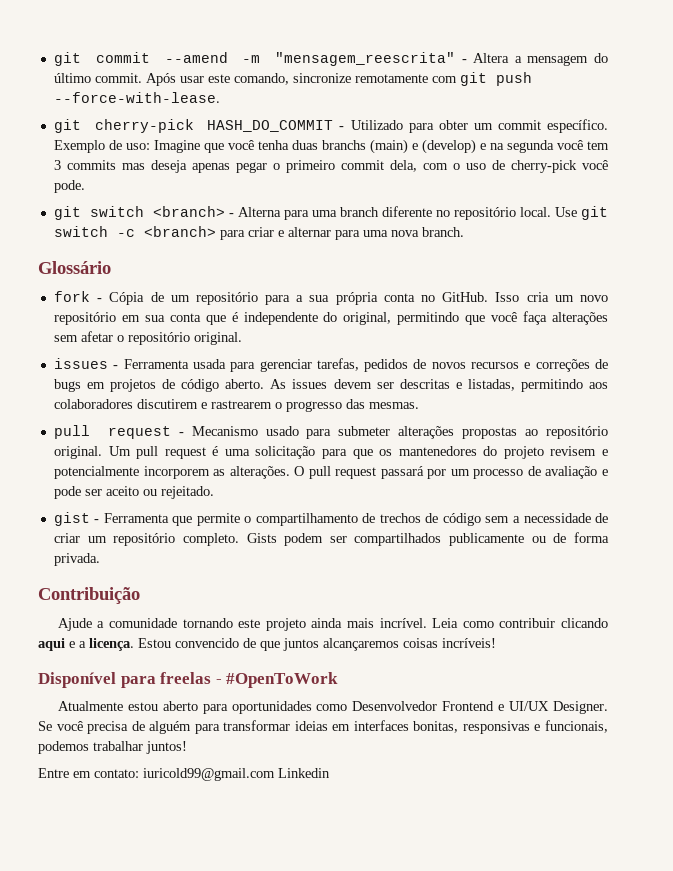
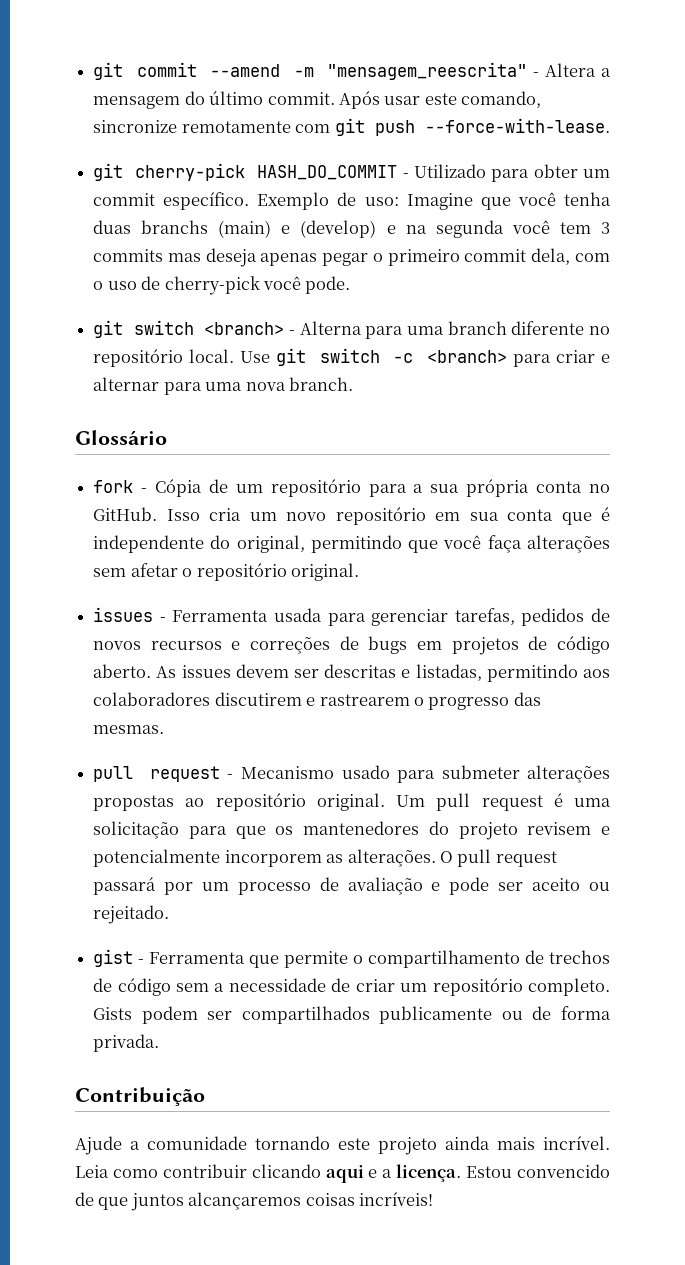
- Disponível para freelas - #OpenToWork
- Atualmente estou aberto para oportunidades como Desenvolvedor Frontend e UI/UX Designer. Se você precisa de alguém para transformar ideias em interfaces bonitas, responsivas e funcionais, podemos trabalhar juntos!
- Entre em contato: iuricold99@gmail.com Linkedin

